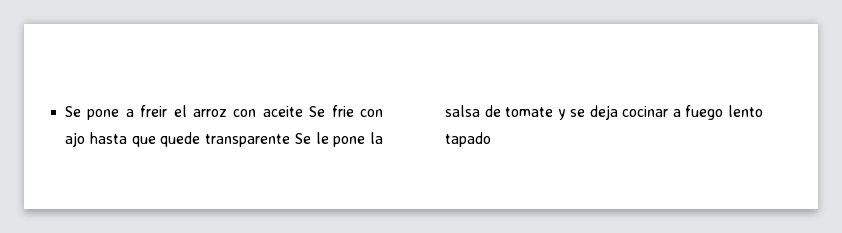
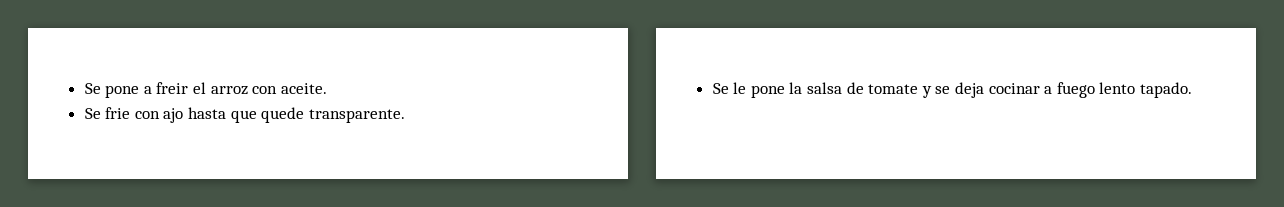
- Se pone a freir el arroz con aceite Se frie con ajo hasta que quede transparente Se le pone la salsa de tomate y se deja cocinar a fuego lento tapado
+ Se pone a freir el arroz con aceite.
+ Se frie con ajo hasta que quede transparente.
+ Se le pone la salsa de tomate y se deja cocinar a fuego lento tapado.

